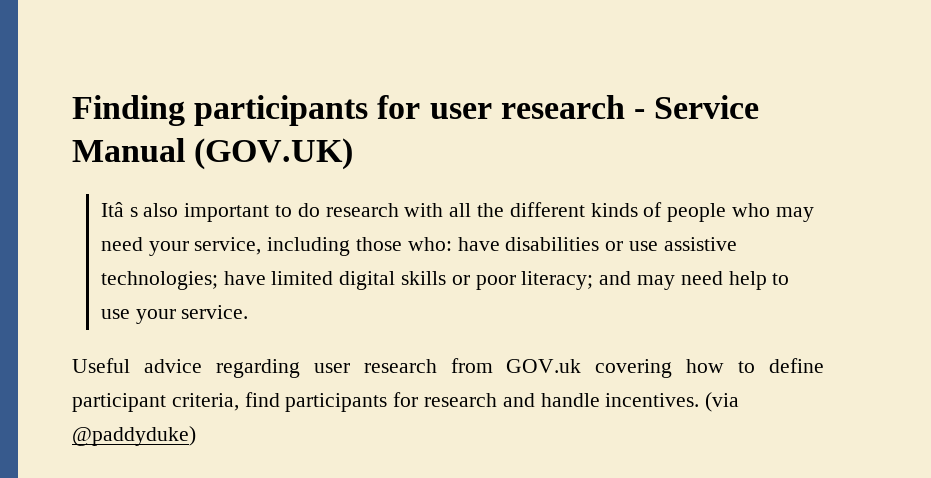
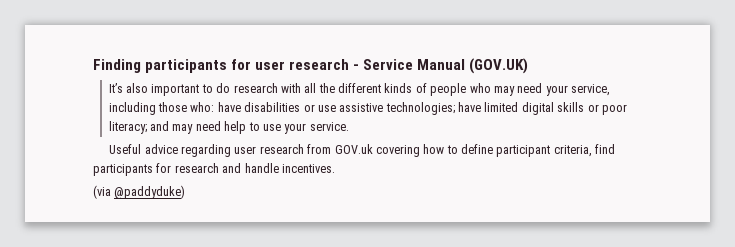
- Itâ s also important to do research with all the different kinds of people who may need your service, including those who: have disabilities or use assistive technologies; have limited digital skills or poor literacy; and may need help to use your service.
+ It’s also important to do research with all the different kinds of people who may need your service, including those who: have disabilities or use assistive technologies; have limited digital skills or poor literacy; and may need help to use your service.
- Useful advice regarding user research from GOV.uk covering how to define participant criteria, find participants for research and handle incentives. (via @paddyduke)
+ Useful advice regarding user research from GOV.uk covering how to define participant criteria, find participants for research and handle incentives.
+ (via @paddyduke)

